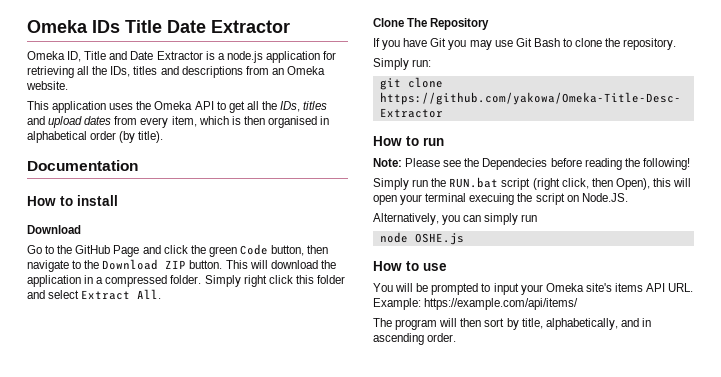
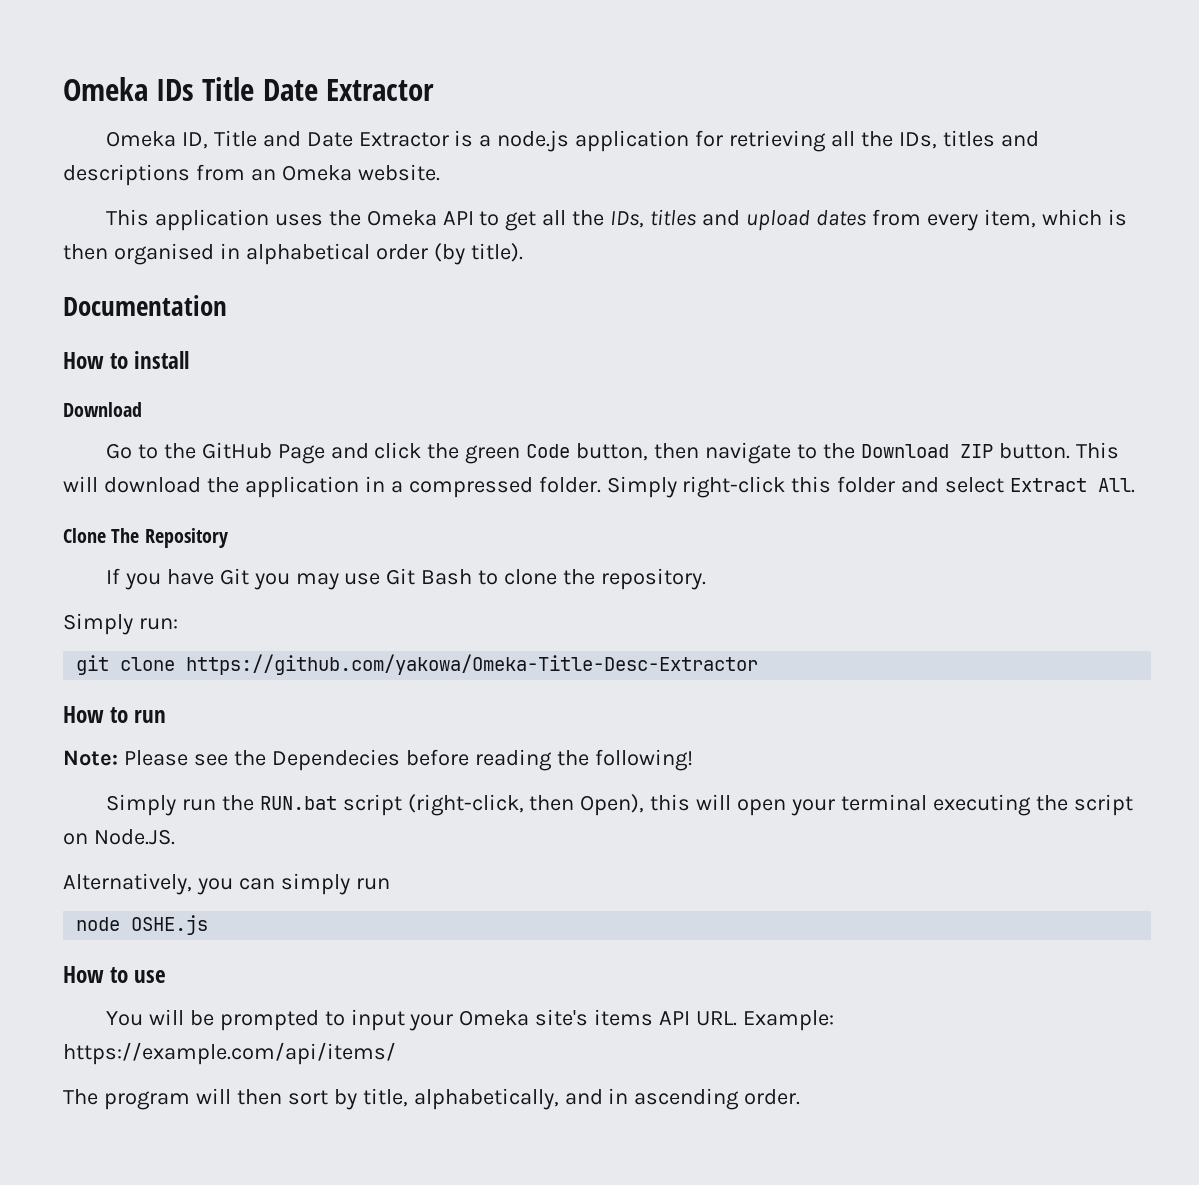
- Simply right click this folder and select Extract All.
+ Simply right-click this folder and select Extract All.
- Simply run the RUN.bat script (right click, then Open), this will open your terminal execuing the script on Node.JS.
+ Simply run the RUN.bat script (right-click, then Open), this will open your terminal executing the script on Node.JS.

